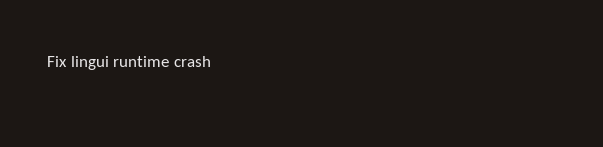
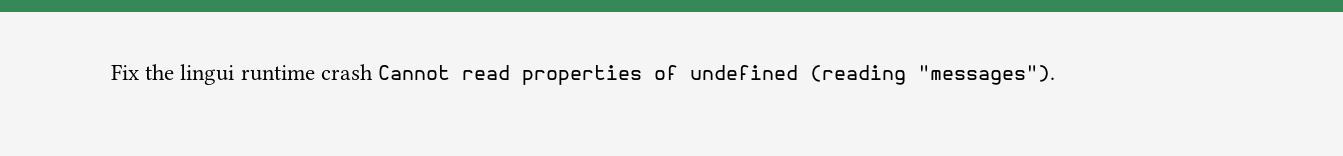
- Fix lingui runtime crash
+ Fix the lingui runtime crash Cannot read properties of undefined (reading "messages").

